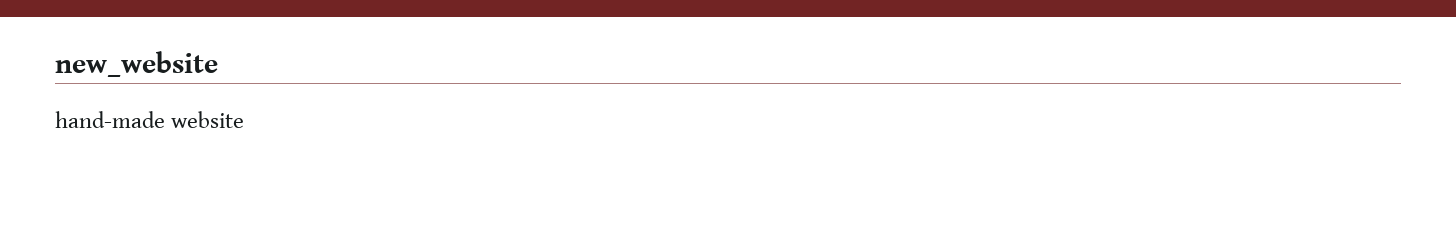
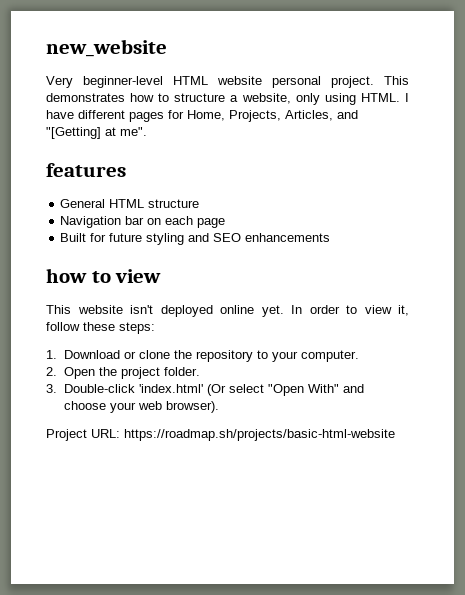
- hand-made website
+ Very beginner-level HTML website personal project. This demonstrates how to structure a website, only using HTML. I have different pages for Home, Projects, Articles, and "[Getting] at me".
+ features
+ General HTML structure
+ Navigation bar on each page
+ Built for future styling and SEO enhancements
+ how to view
+ This website isn't deployed online yet. In order to view it, follow these steps:
+ 1. Download or clone the repository to your computer.
+ 2. Open the project folder.
+ 3. Double-click 'index.html' (Or select "Open With" and choose your web browser).
+ Project URL: https://roadmap.sh/projects/basic-html-website

